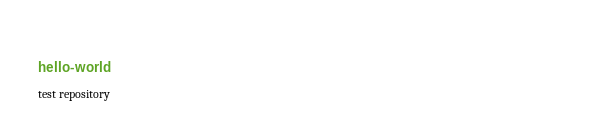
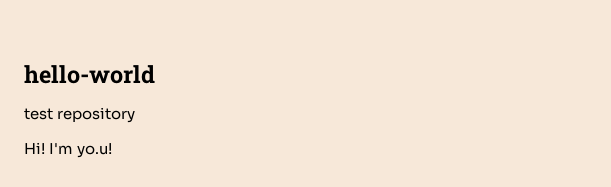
+ Hi! I'm yo.u!

